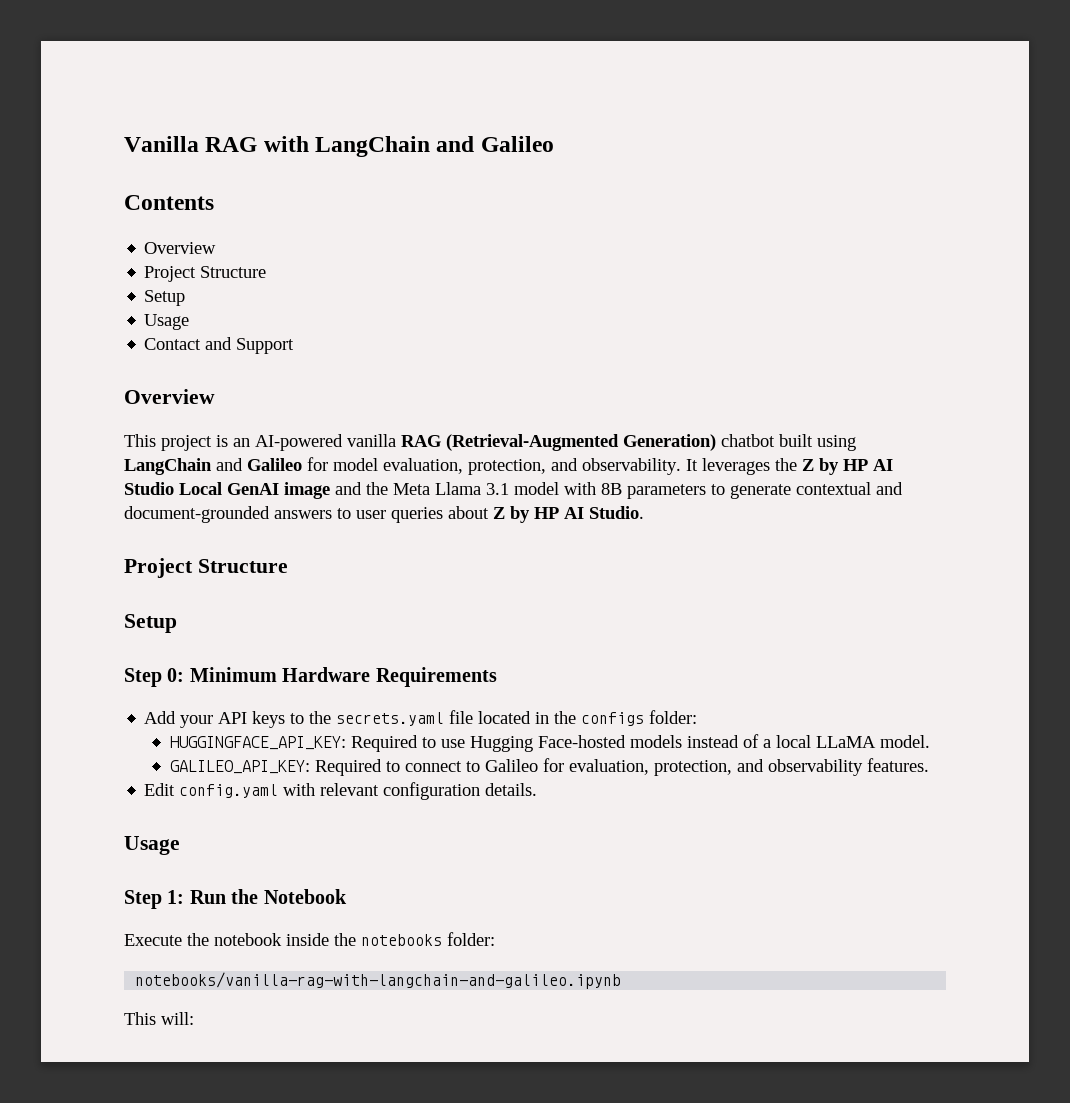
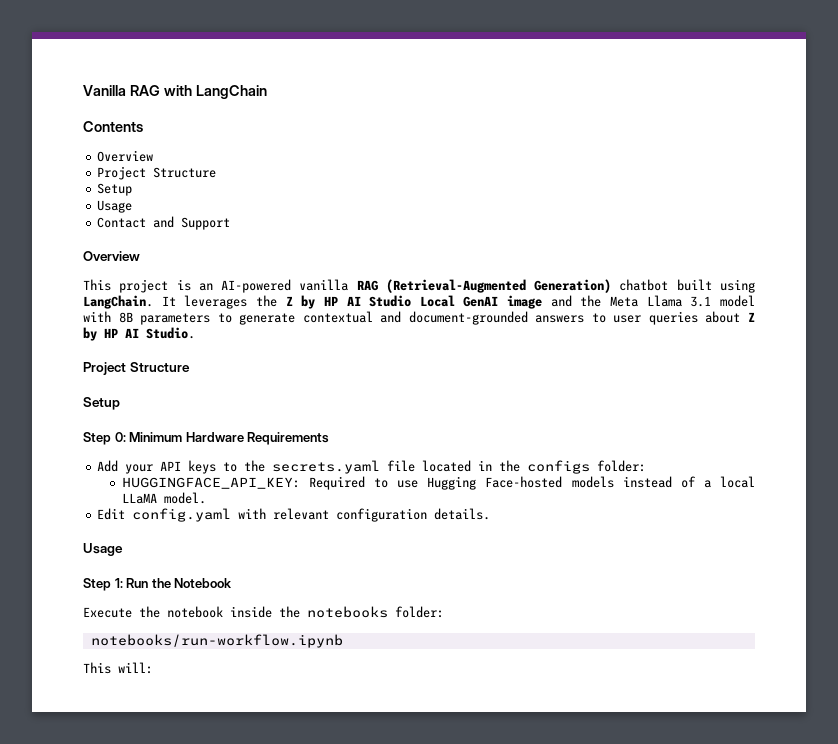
- Vanilla RAG with LangChain and Galileo
+ Vanilla RAG with LangChain
- This project is an AI-powered vanilla RAG (Retrieval-Augmented Generation) chatbot built using LangChain and Galileo for model evaluation, protection, and observability.
+ This project is an AI-powered vanilla RAG (Retrieval-Augmented Generation) chatbot built using LangChain.
- GALILEO_API_KEY: Required to connect to Galileo for evaluation, protection, and observability features.
- notebooks/vanilla-rag-with-langchain-and-galileo.ipynb
+ notebooks/run-workflow.ipynb

